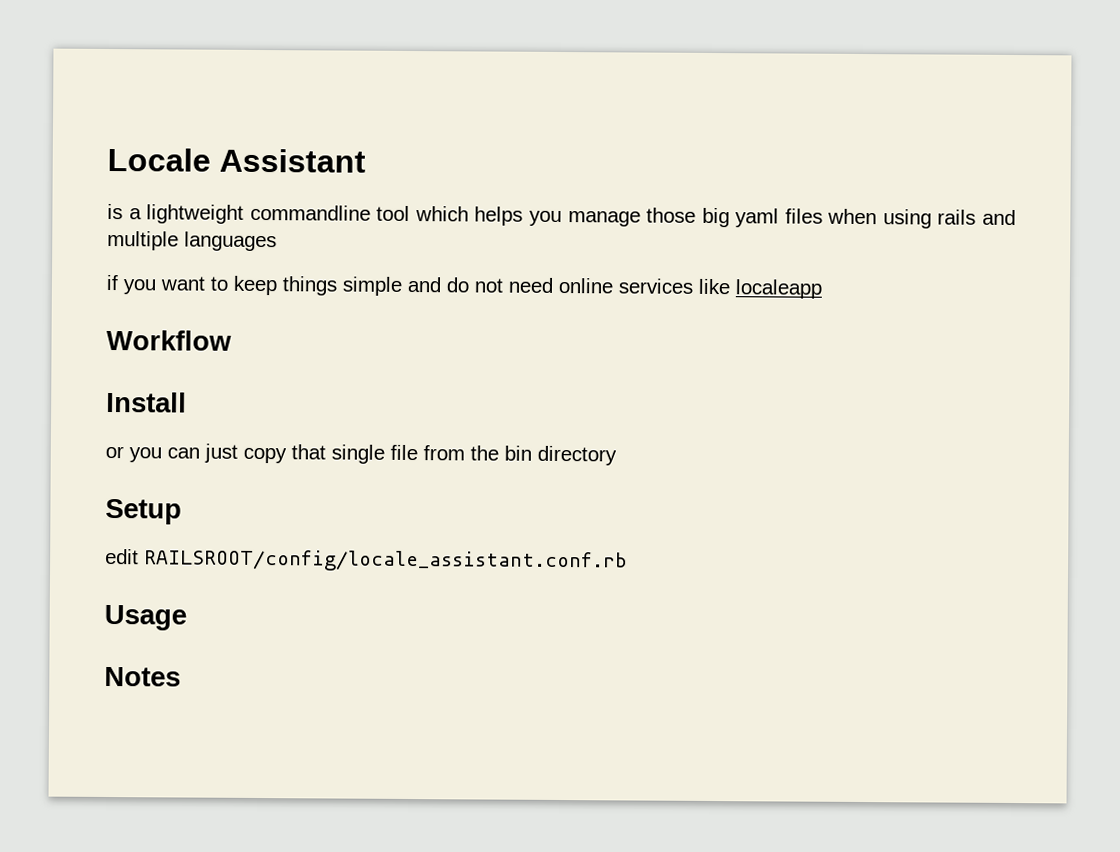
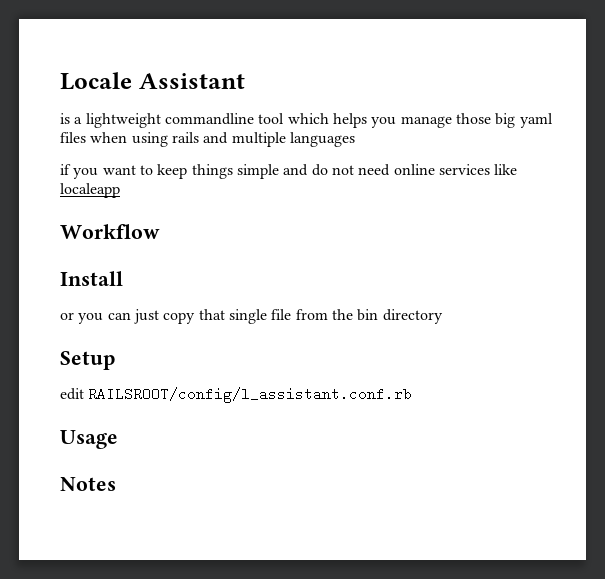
- edit RAILSROOT/config/locale_assistant.conf.rb
+ edit RAILSROOT/config/l_assistant.conf.rb

